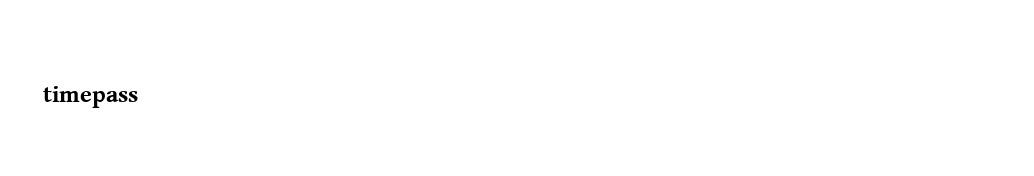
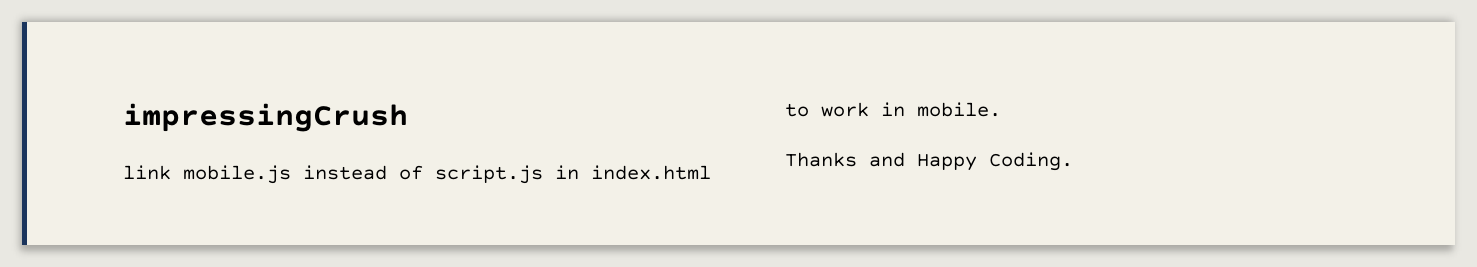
- timepass
+ impressingCrush
+ link mobile.js instead of script.js in index.html to work in mobile.
+ Thanks and Happy Coding.

